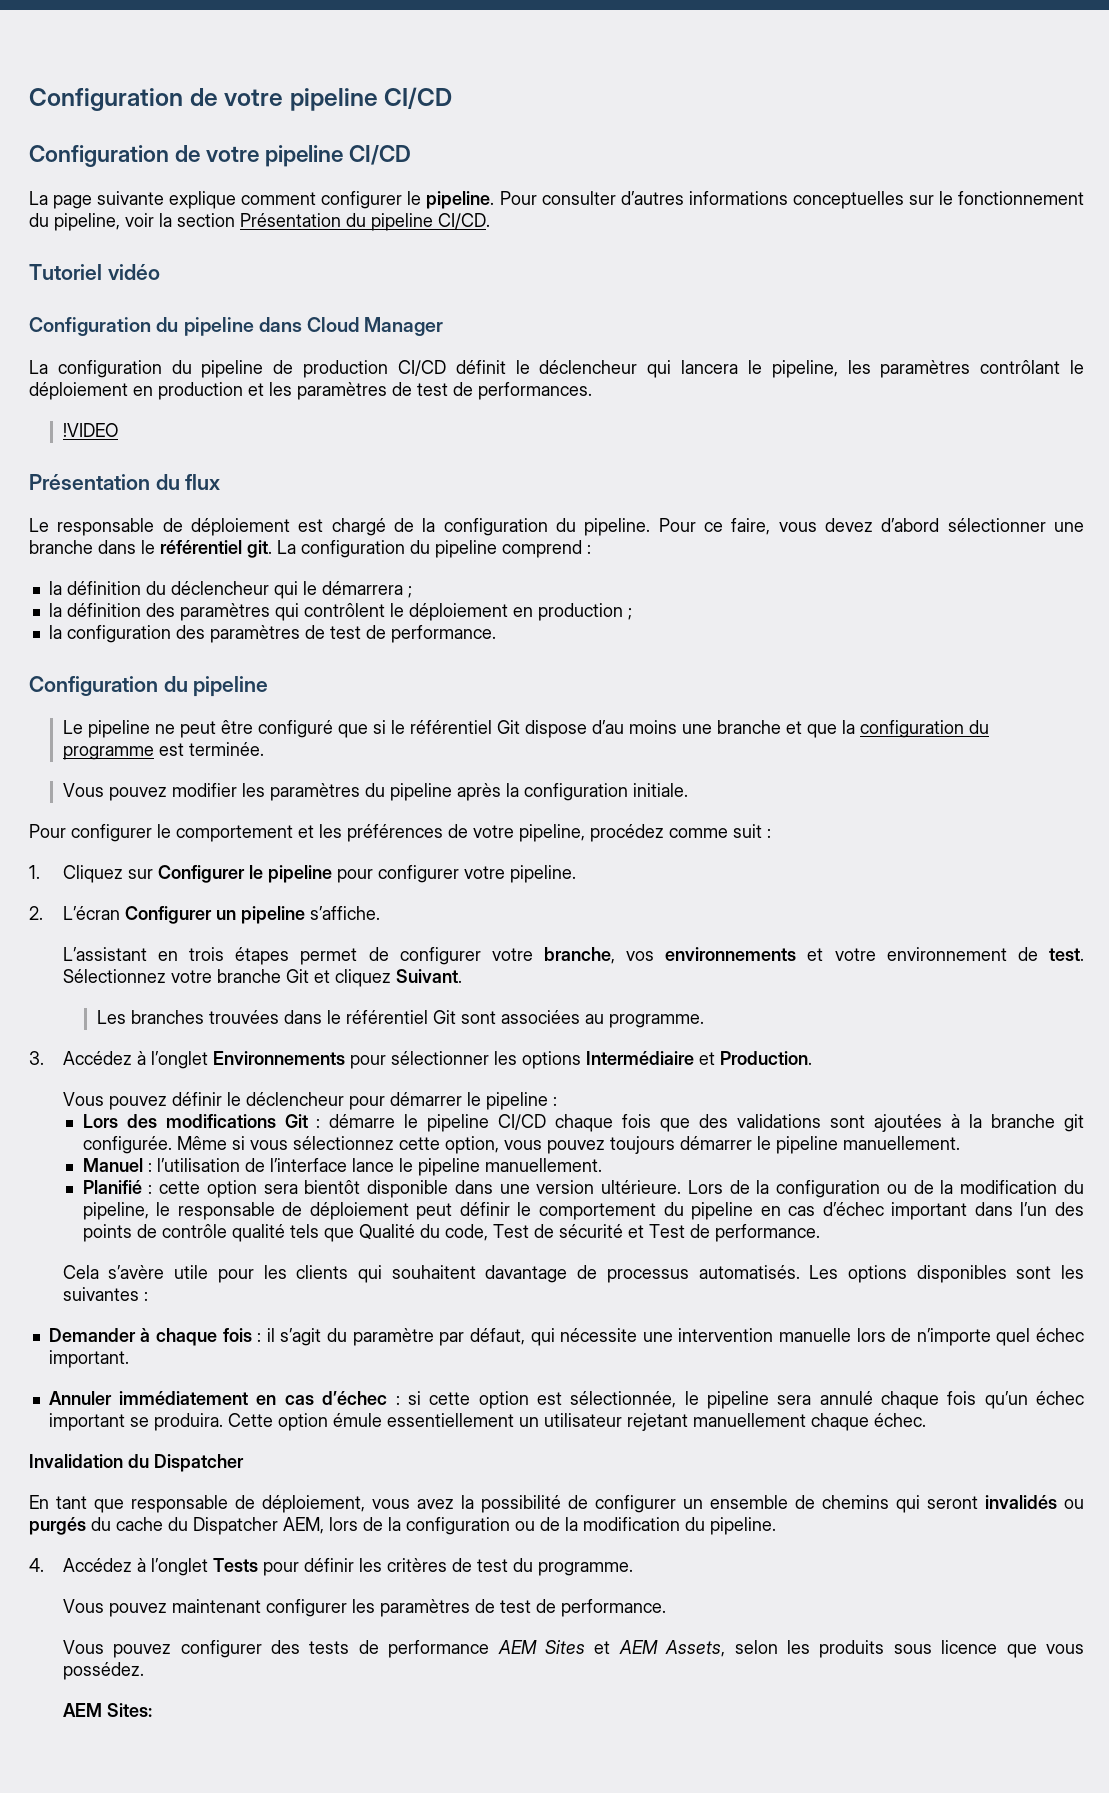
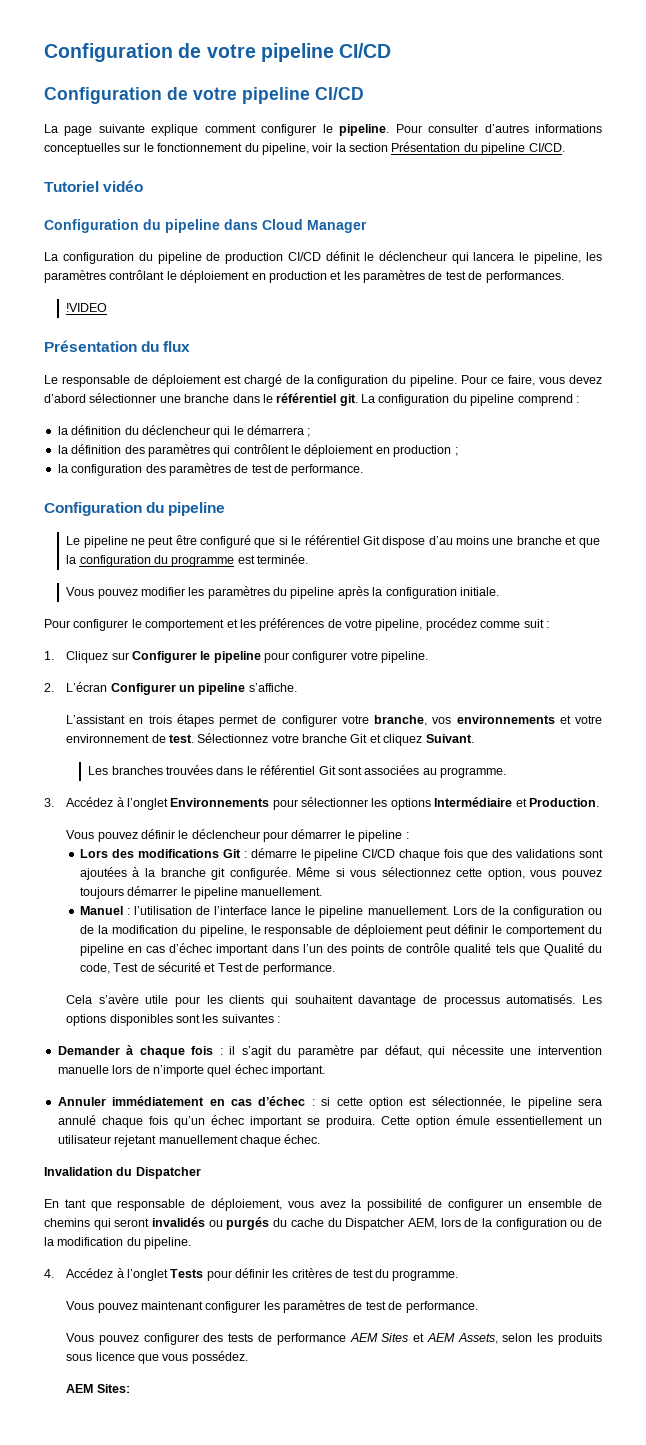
- Manuel : l’utilisation de l’interface lance le pipeline manuellement.
- Planifié : cette option sera bientôt disponible dans une version ultérieure. Lors de la configuration ou de la modification du pipeline, le responsable de déploiement peut définir le comportement du pipeline en cas d’échec important dans l’un des points de contrôle qualité tels que Qualité du code, Test de sécurité et Test de performance.
+ Manuel : l’utilisation de l’interface lance le pipeline manuellement. Lors de la configuration ou de la modification du pipeline, le responsable de déploiement peut définir le comportement du pipeline en cas d’échec important dans l’un des points de contrôle qualité tels que Qualité du code, Test de sécurité et Test de performance.

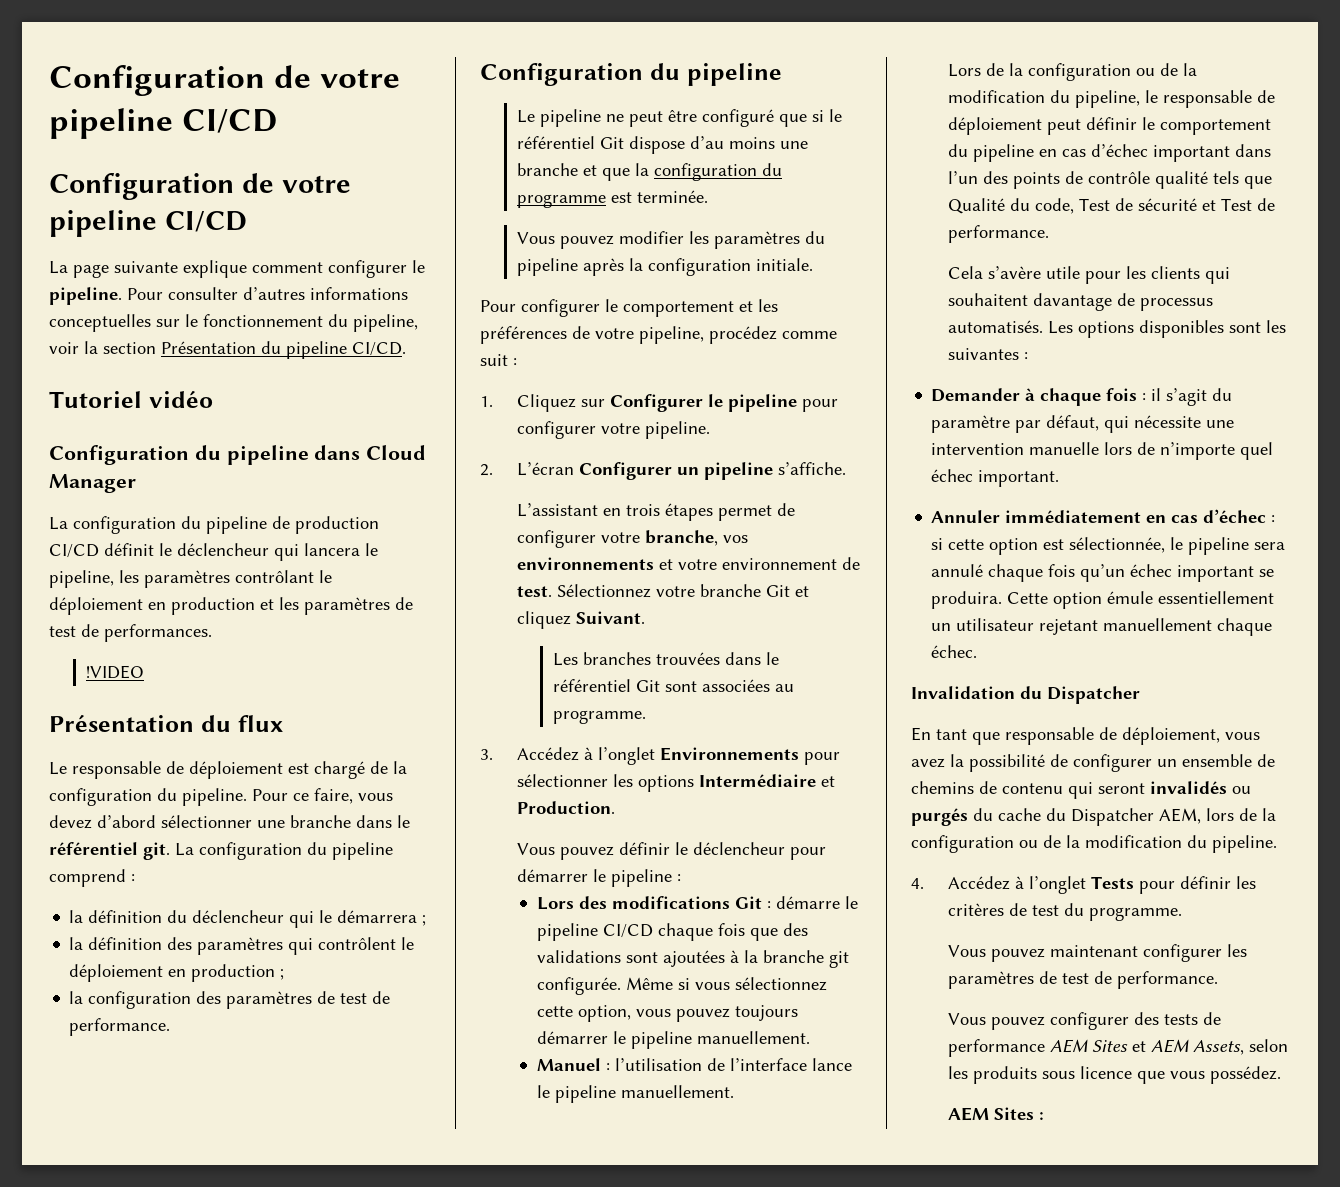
- Manuel : l’utilisation de l’interface lance le pipeline manuellement. Lors de la configuration ou de la modification du pipeline, le responsable de déploiement peut définir le comportement du pipeline en cas d’échec important dans l’un des points de contrôle qualité tels que Qualité du code, Test de sécurité et Test de performance.
+ Manuel : l’utilisation de l’interface lance le pipeline manuellement.
+ Lors de la configuration ou de la modification du pipeline, le responsable de déploiement peut définir le comportement du pipeline en cas d’échec important dans l’un des points de contrôle qualité tels que Qualité du code, Test de sécurité et Test de performance.
- En tant que responsable de déploiement, vous avez la possibilité de configurer un ensemble de chemins qui seront invalidés ou purgés du cache du Dispatcher AEM, lors de la configuration ou de la modification du pipeline.
+ En tant que responsable de déploiement, vous avez la possibilité de configurer un ensemble de chemins de contenu qui seront invalidés ou purgés du cache du Dispatcher AEM, lors de la configuration ou de la modification du pipeline.
- AEM Sites:
+ AEM Sites :

